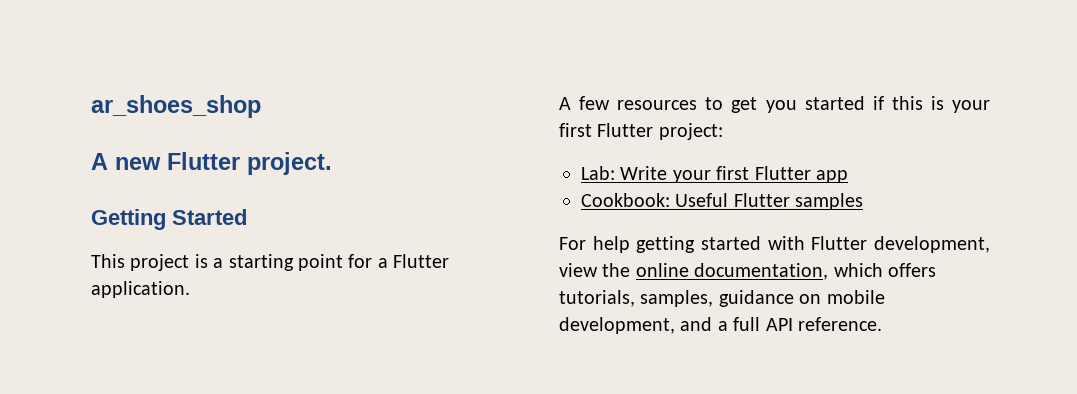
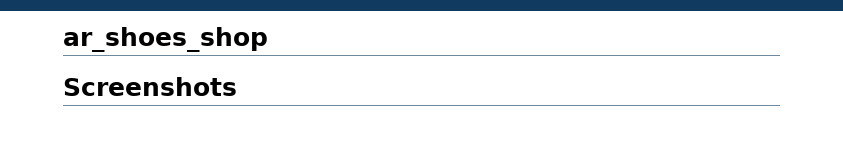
- A new Flutter project.
- Getting Started
- This project is a starting point for a Flutter application.
- A few resources to get you started if this is your first Flutter project:
- Lab: Write your first Flutter app
- Cookbook: Useful Flutter samples
- For help getting started with Flutter development, view the online documentation, which offers tutorials, samples, guidance on mobile development, and a full API reference.
+ Screenshots

